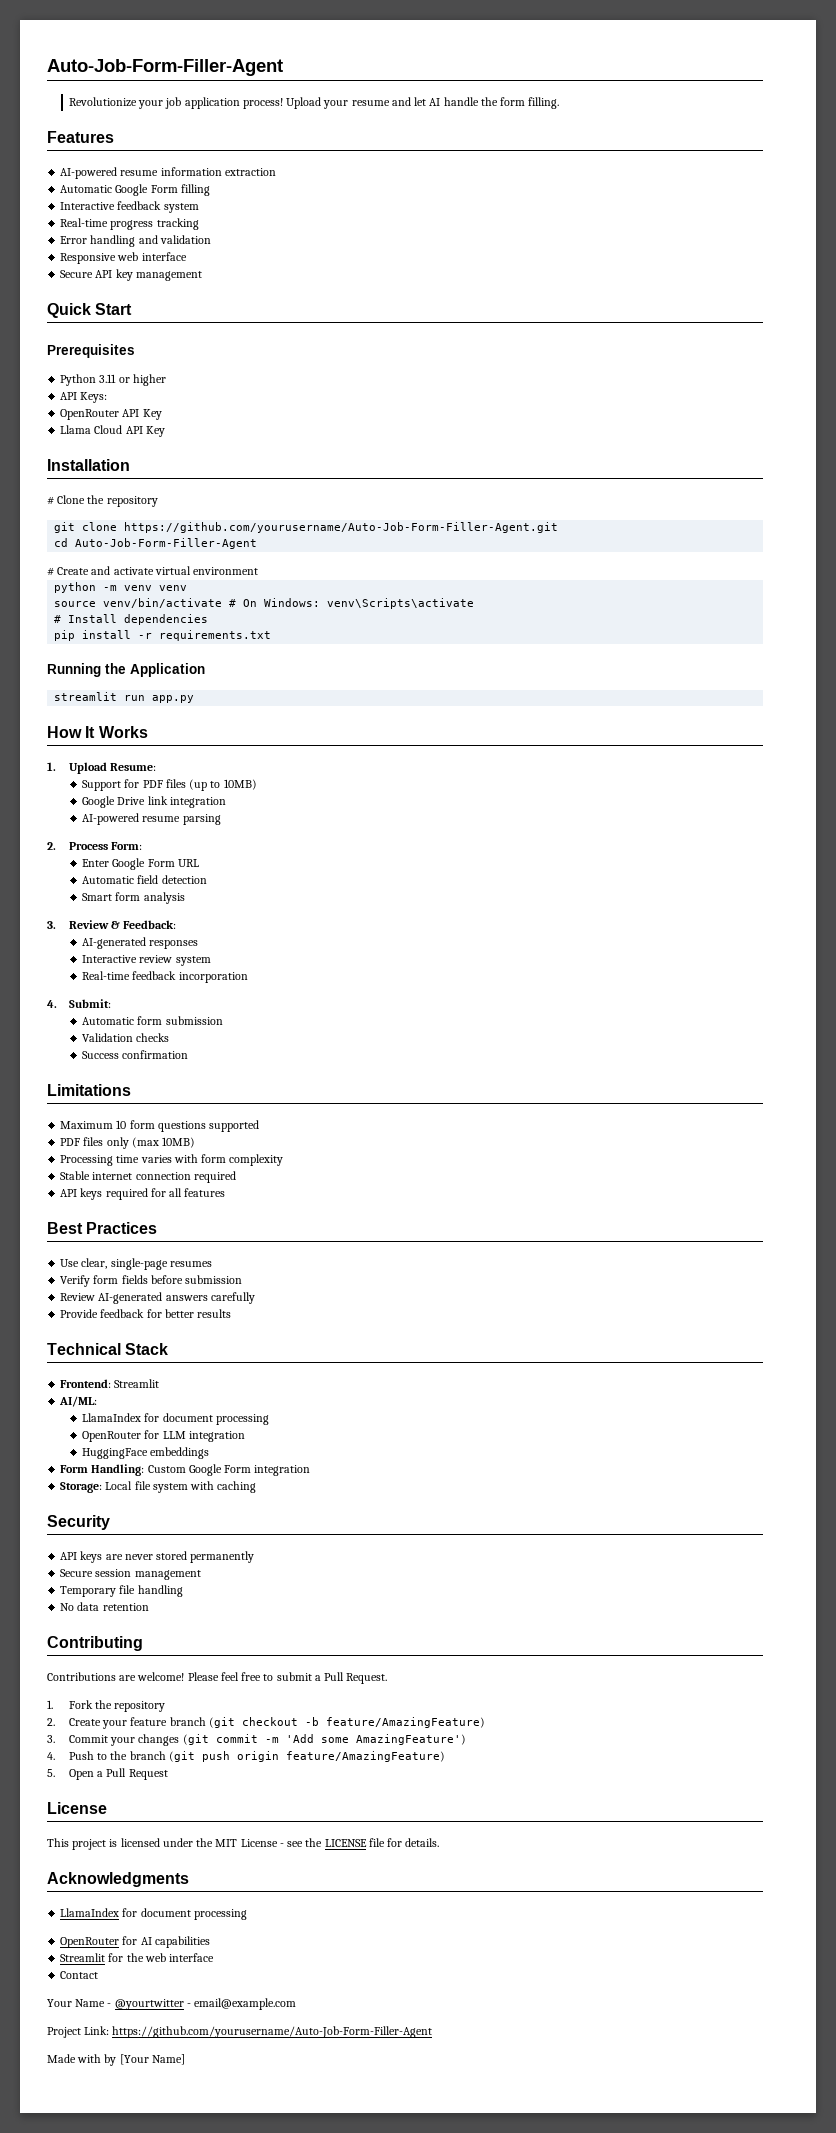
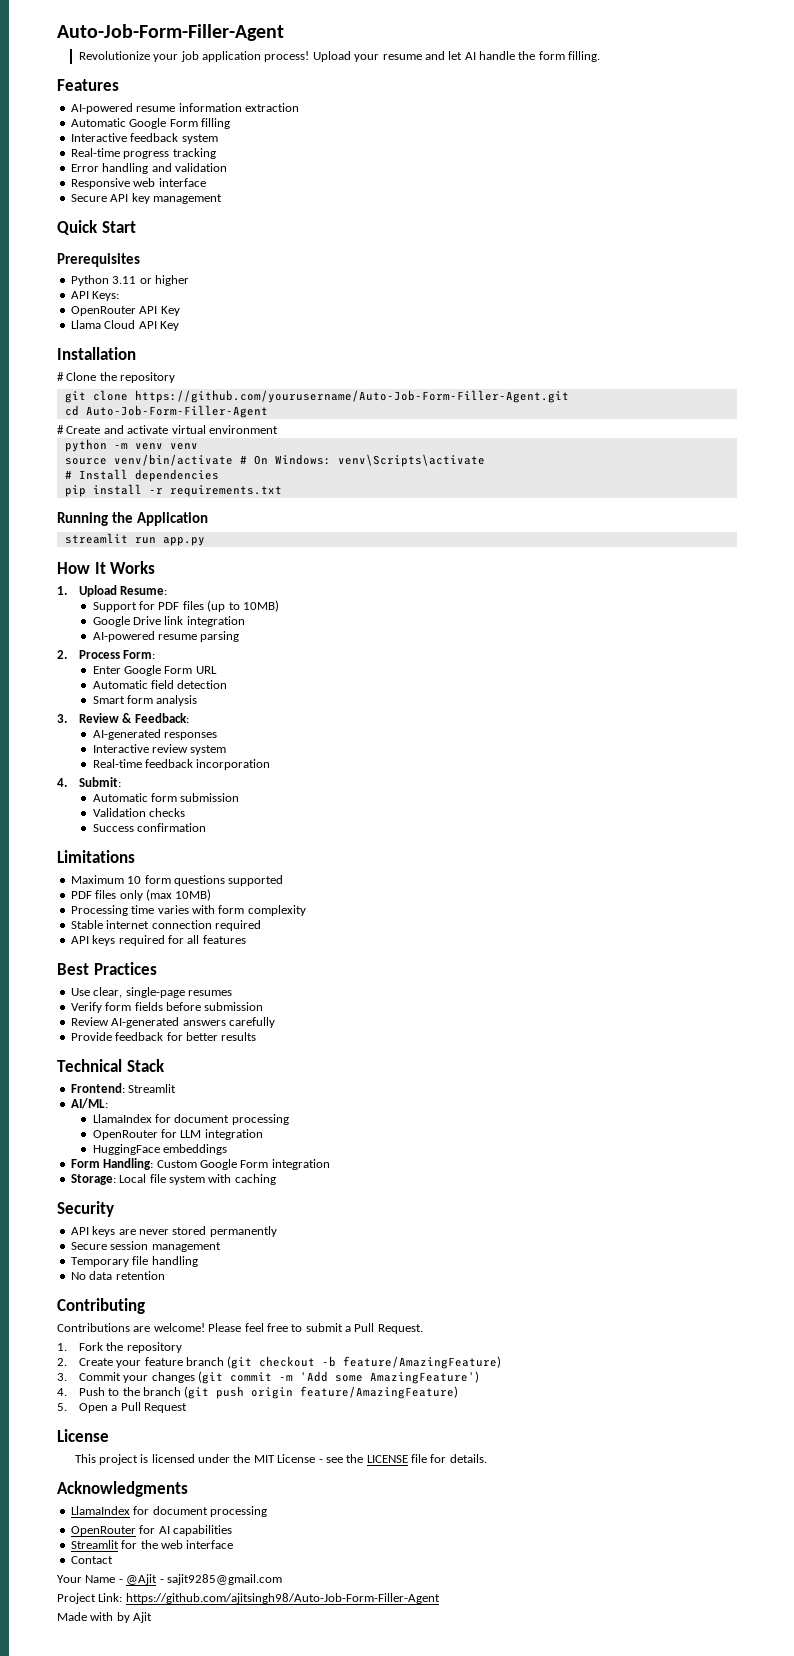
- Your Name - @yourtwitter - email@example.com
+ Your Name - @Ajit - sajit9285@gmail.com
- Project Link: https://github.com/yourusername/Auto-Job-Form-Filler-Agent
+ Project Link: https://github.com/ajitsingh98/Auto-Job-Form-Filler-Agent
- Made with by [Your Name]
+ Made with by Ajit

